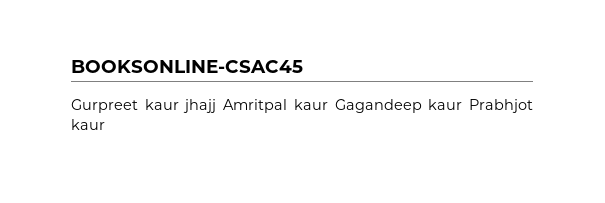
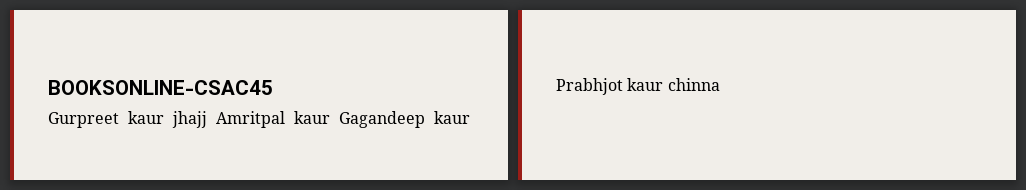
- Gurpreet kaur jhajj Amritpal kaur Gagandeep kaur Prabhjot kaur
+ Gurpreet kaur jhajj Amritpal kaur Gagandeep kaur Prabhjot kaur chinna

